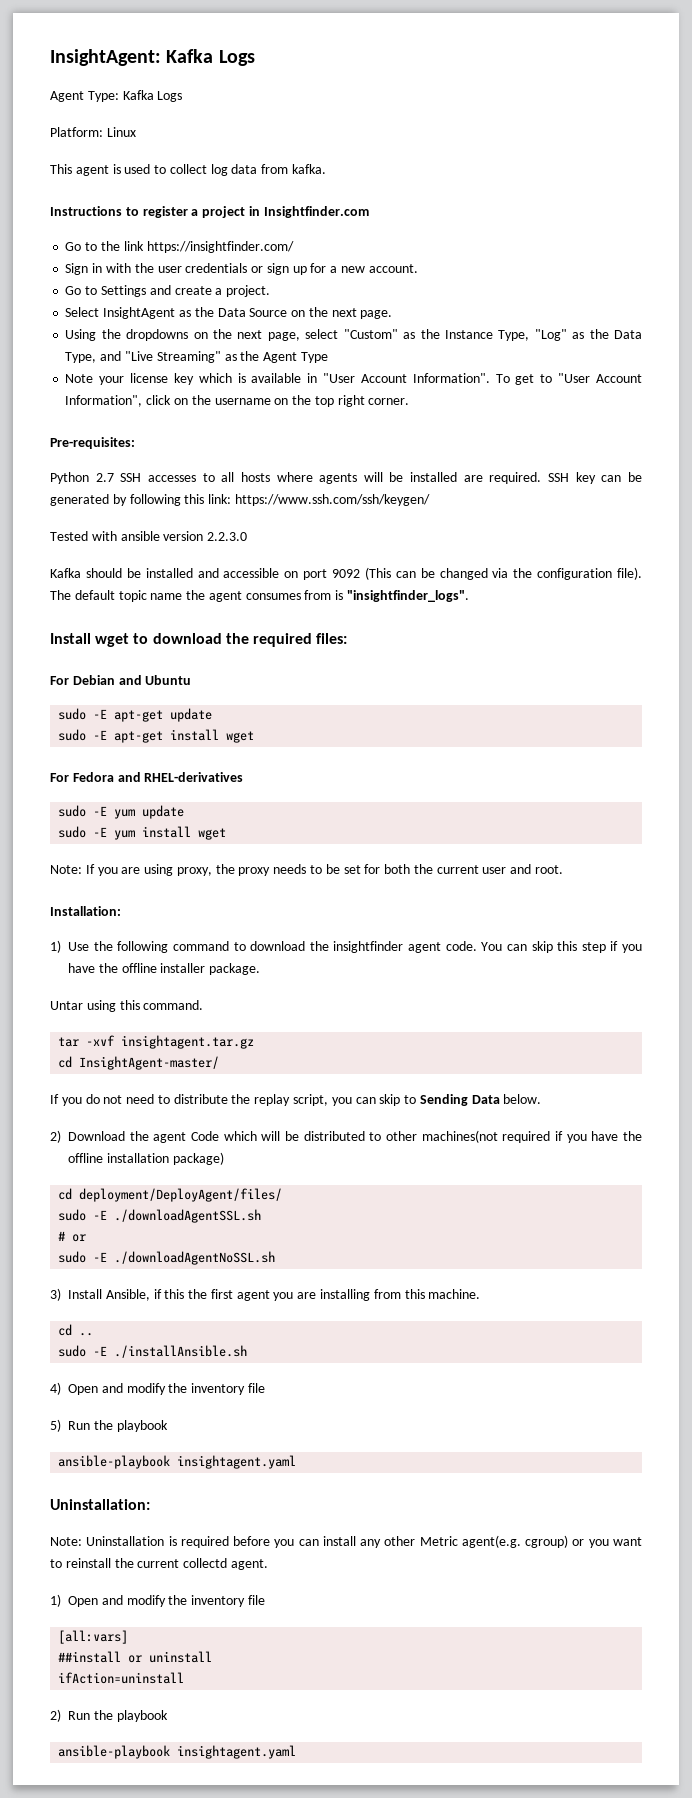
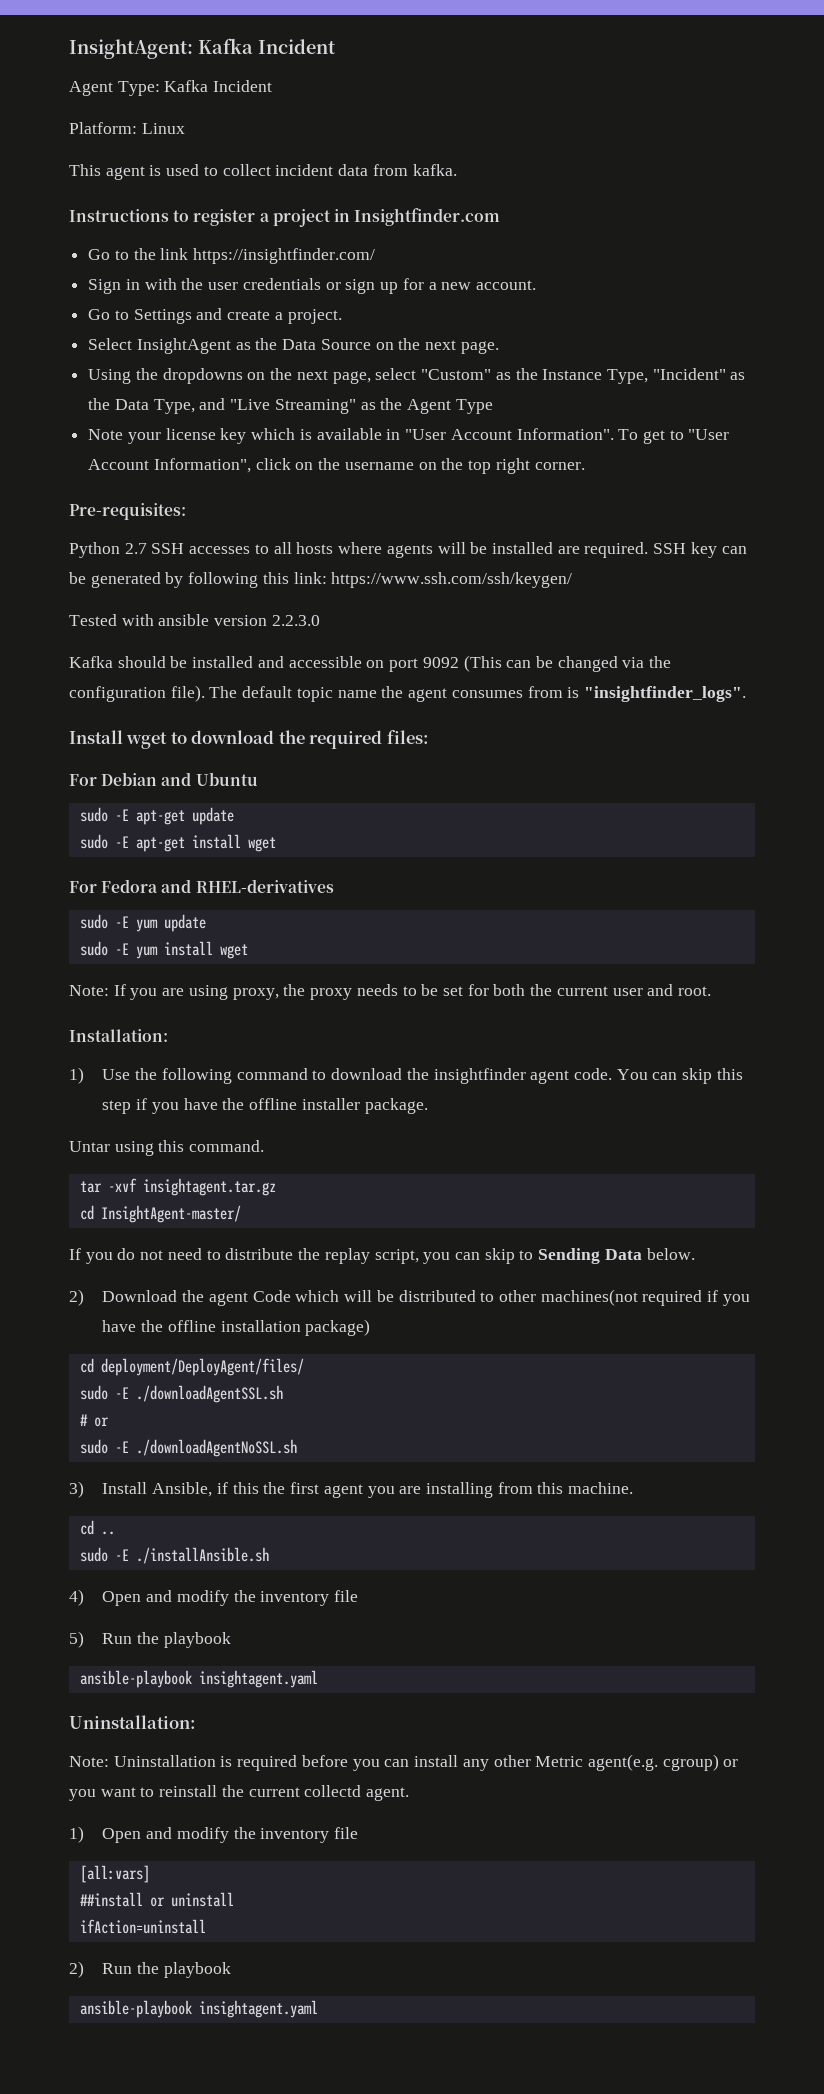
- InsightAgent: Kafka Logs
+ InsightAgent: Kafka Incident
- Agent Type: Kafka Logs
+ Agent Type: Kafka Incident
- This agent is used to collect log data from kafka.
+ This agent is used to collect incident data from kafka.
- Using the dropdowns on the next page, select "Custom" as the Instance Type, "Log" as the Data Type, and "Live Streaming" as the Agent Type
+ Using the dropdowns on the next page, select "Custom" as the Instance Type, "Incident" as the Data Type, and "Live Streaming" as the Agent Type

